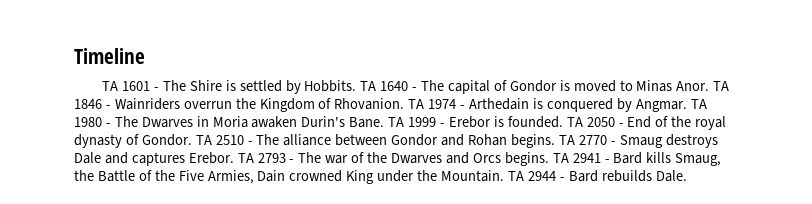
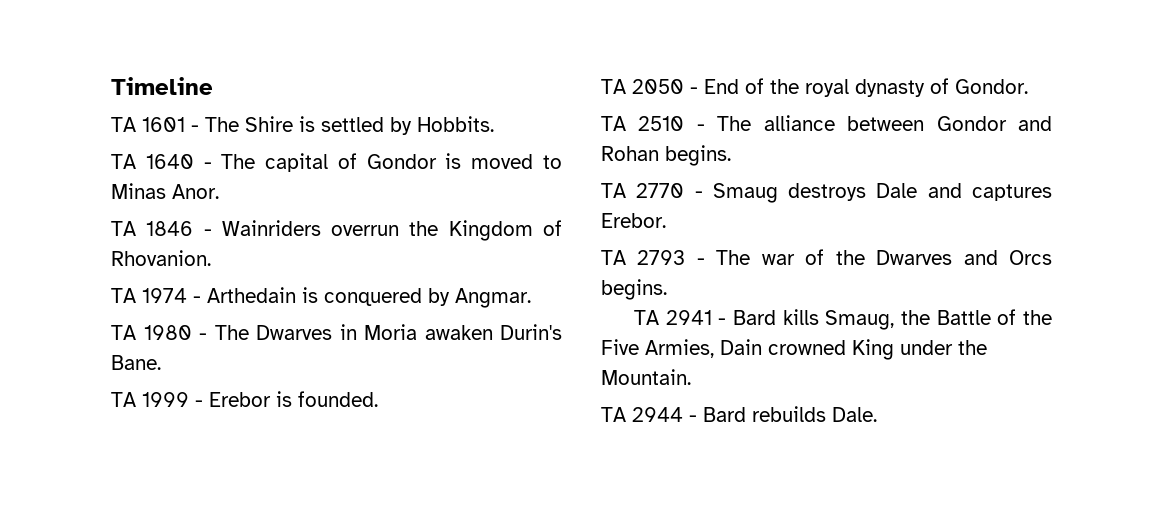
- TA 1601 - The Shire is settled by Hobbits. TA 1640 - The capital of Gondor is moved to Minas Anor. TA 1846 - Wainriders overrun the Kingdom of Rhovanion. TA 1974 - Arthedain is conquered by Angmar. TA 1980 - The Dwarves in Moria awaken Durin's Bane. TA 1999 - Erebor is founded. TA 2050 - End of the royal dynasty of Gondor. TA 2510 - The alliance between Gondor and Rohan begins. TA 2770 - Smaug destroys Dale and captures Erebor. TA 2793 - The war of the Dwarves and Orcs begins. TA 2941 - Bard kills Smaug, the Battle of the Five Armies, Dain crowned King under the Mountain. TA 2944 - Bard rebuilds Dale.
+ TA 1601 - The Shire is settled by Hobbits.
+ TA 1640 - The capital of Gondor is moved to Minas Anor.
+ TA 1846 - Wainriders overrun the Kingdom of Rhovanion.
+ TA 1974 - Arthedain is conquered by Angmar.
+ TA 1980 - The Dwarves in Moria awaken Durin's Bane.
+ TA 1999 - Erebor is founded.
+ TA 2050 - End of the royal dynasty of Gondor.
+ TA 2510 - The alliance between Gondor and Rohan begins.
+ TA 2770 - Smaug destroys Dale and captures Erebor.
+ TA 2793 - The war of the Dwarves and Orcs begins.
+ TA 2941 - Bard kills Smaug, the Battle of the Five Armies, Dain crowned King under the Mountain.
+ TA 2944 - Bard rebuilds Dale.

